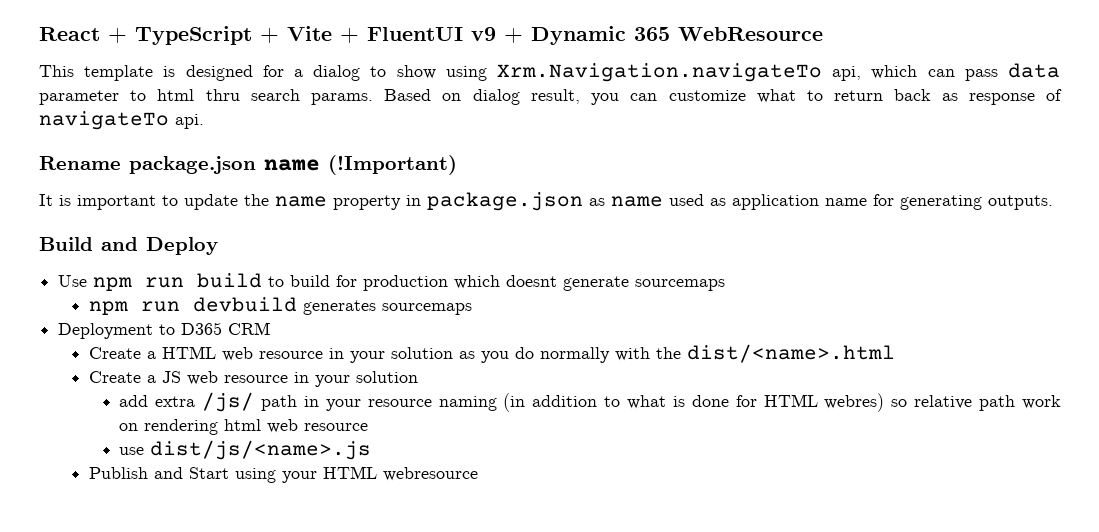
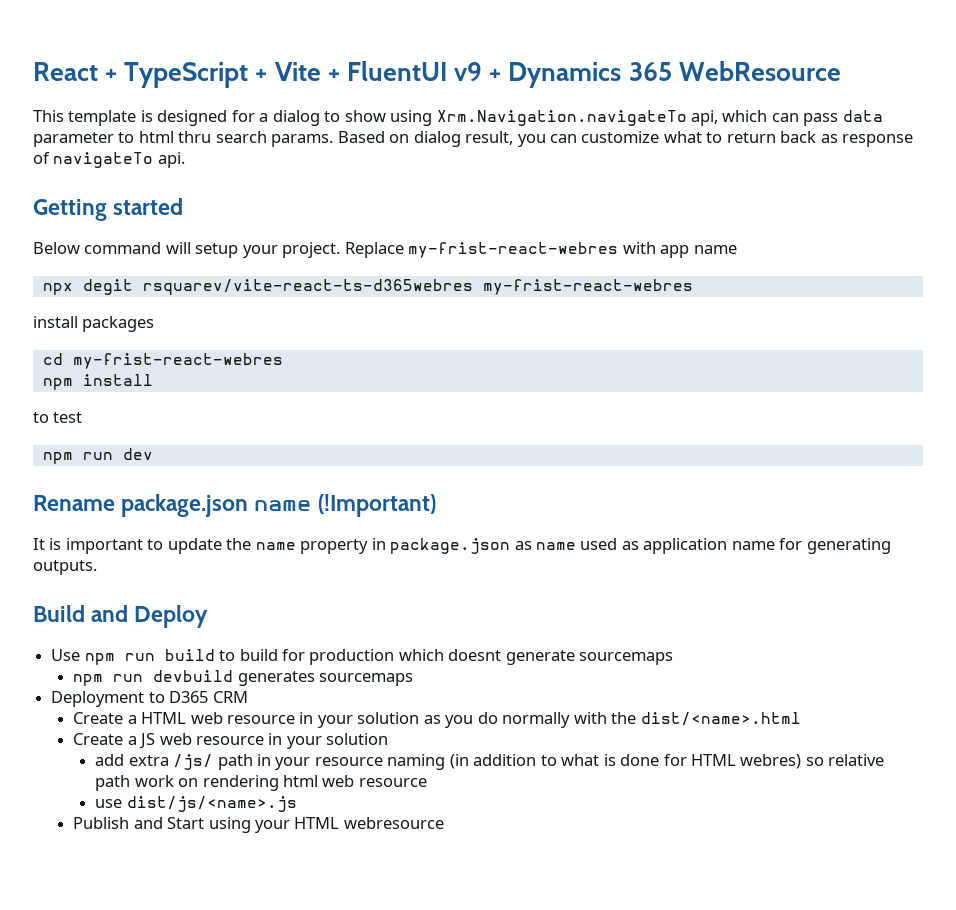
- React + TypeScript + Vite + FluentUI v9 + Dynamic 365 WebResource
+ React + TypeScript + Vite + FluentUI v9 + Dynamics 365 WebResource
+ Getting started
+ Below command will setup your project. Replace my-frist-react-webres with app name
+ npx degit rsquarev/vite-react-ts-d365webres my-frist-react-webres
+ install packages
+ cd my-frist-react-webres
+ npm install
+ to test
+ npm run dev

